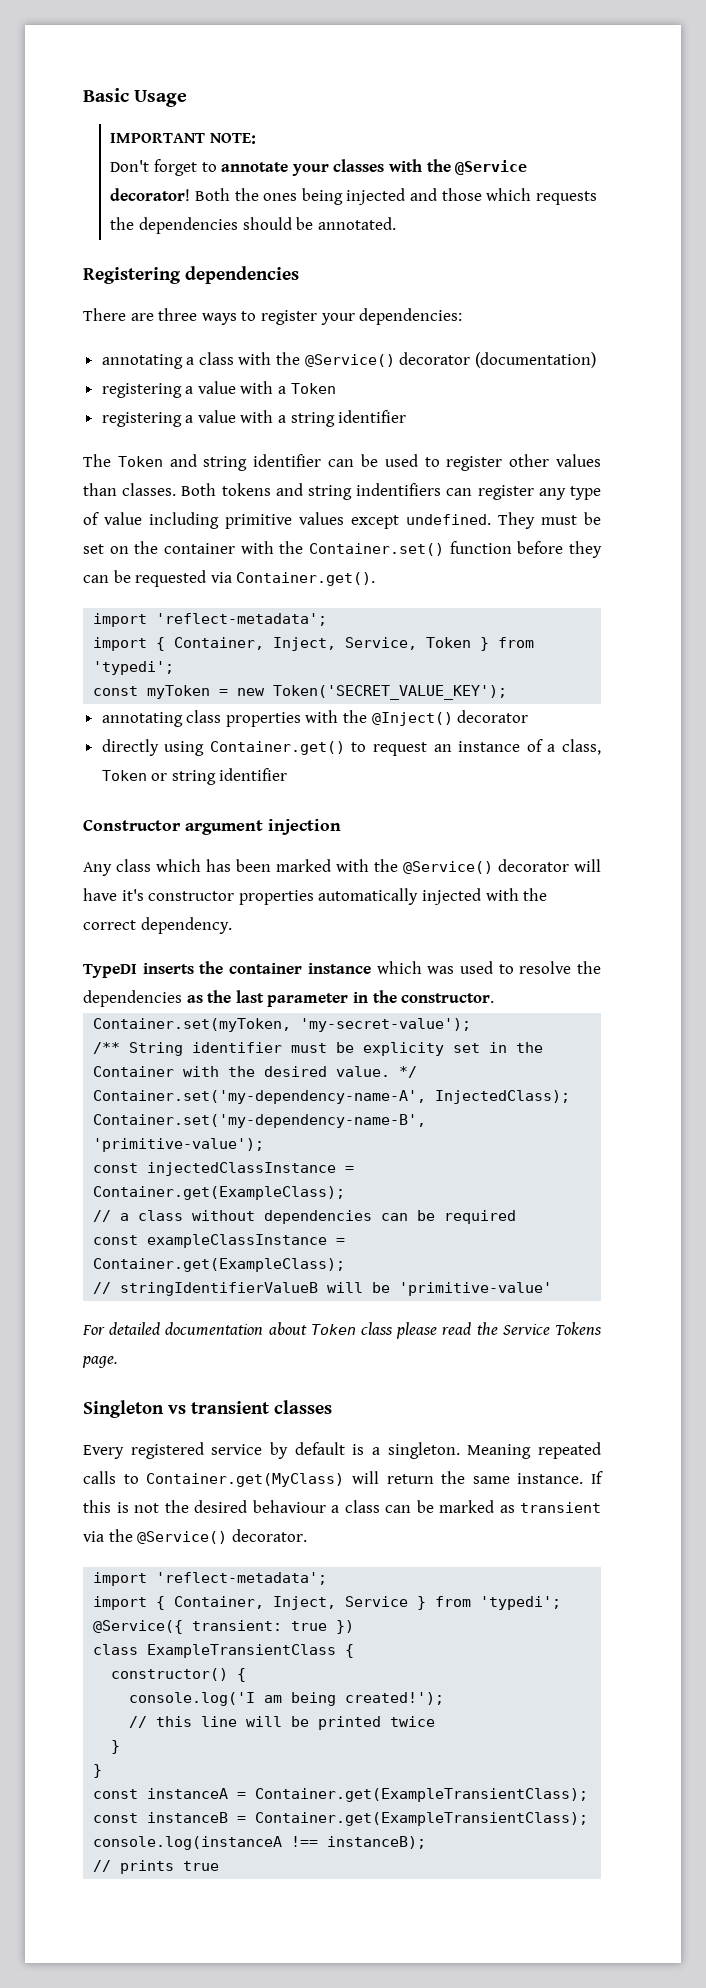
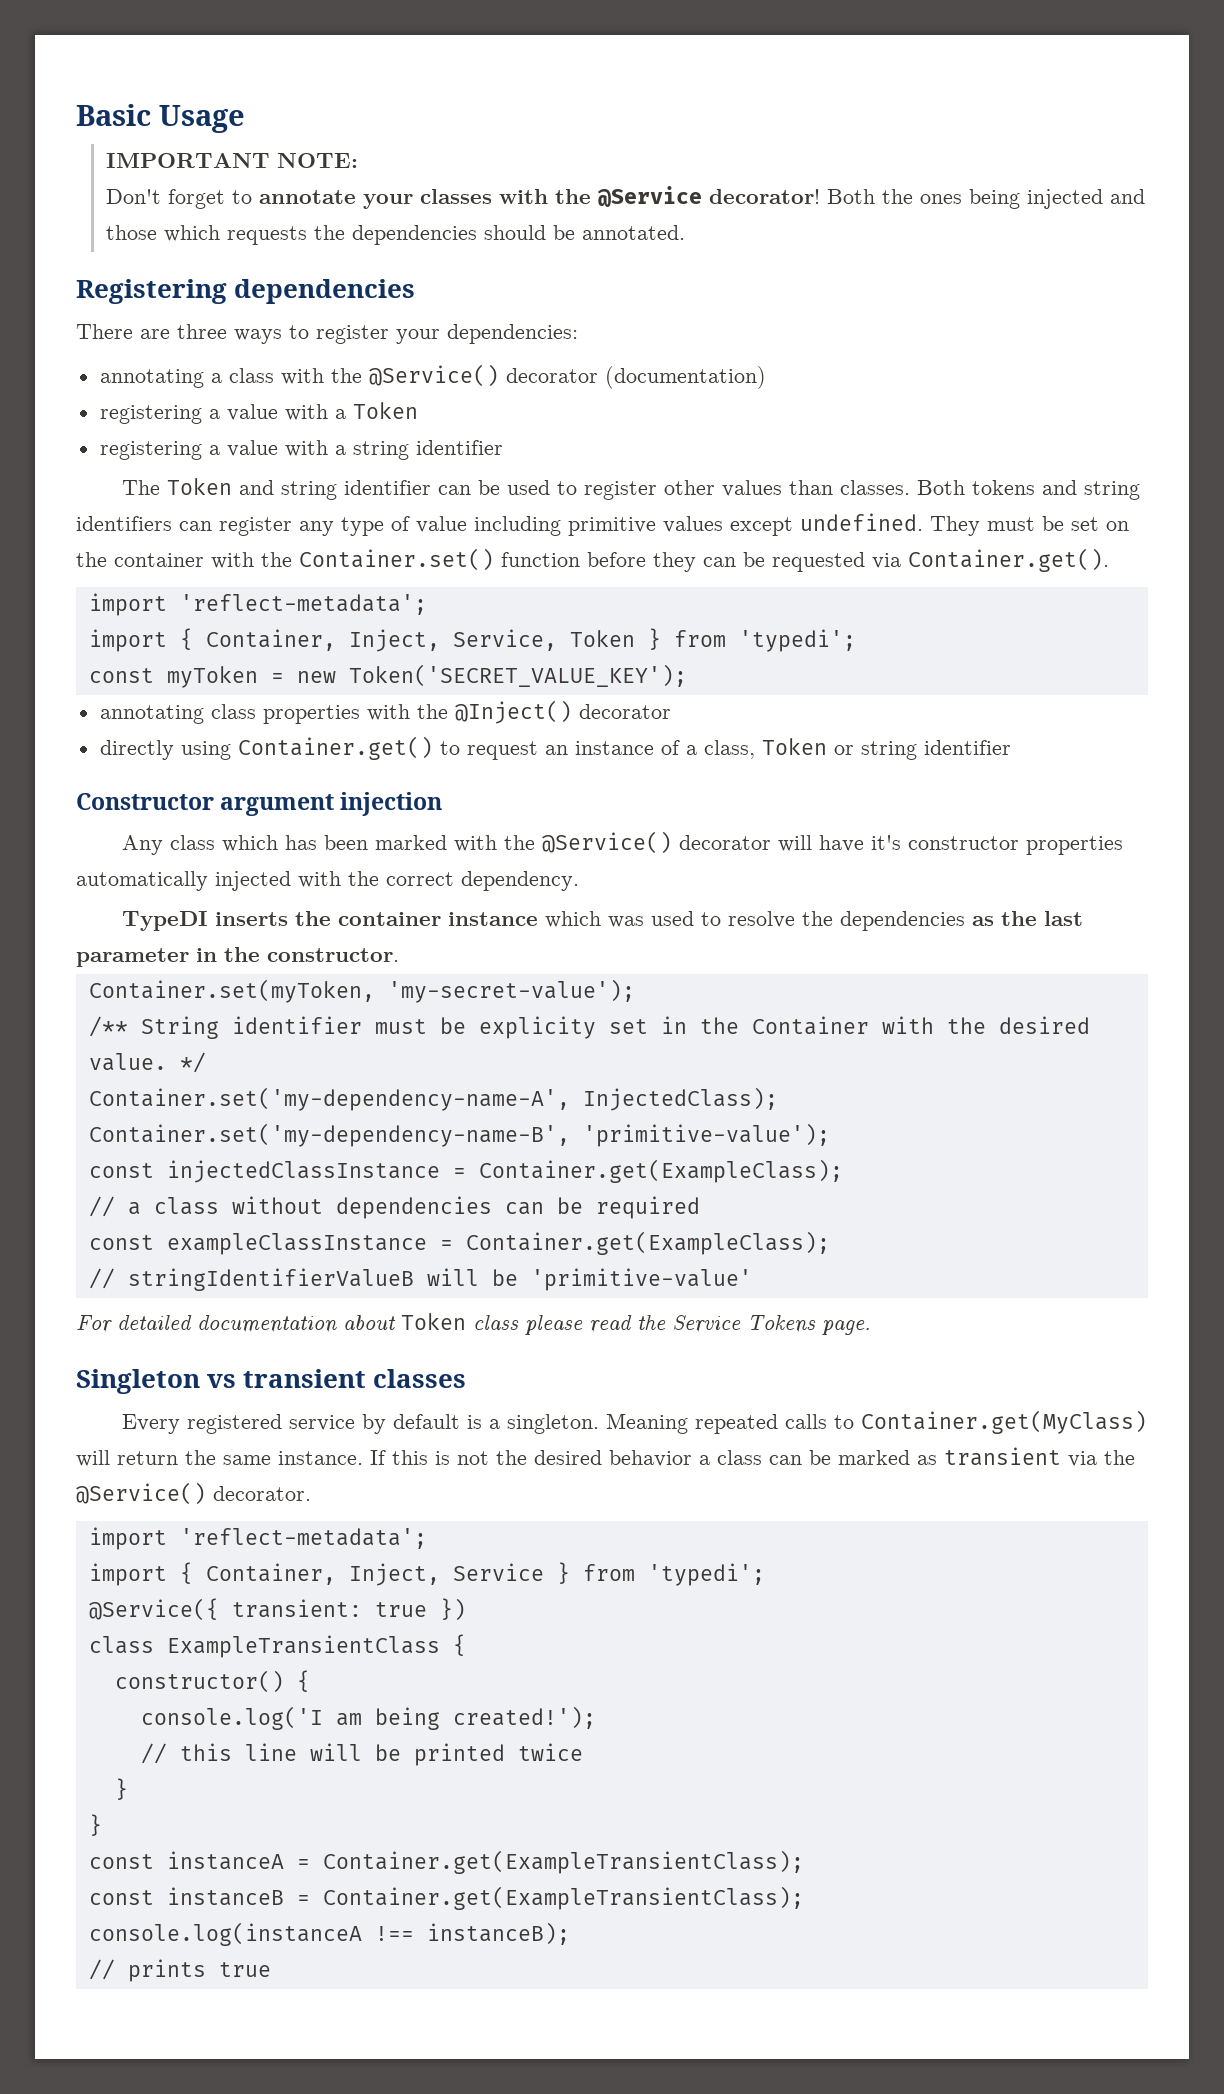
- Both tokens and string indentifiers can register any type of value including primitive values except undefined.
+ Both tokens and string identifiers can register any type of value including primitive values except undefined.
- If this is not the desired behaviour a class can be marked as transient via the @Service() decorator.
+ If this is not the desired behavior a class can be marked as transient via the @Service() decorator.

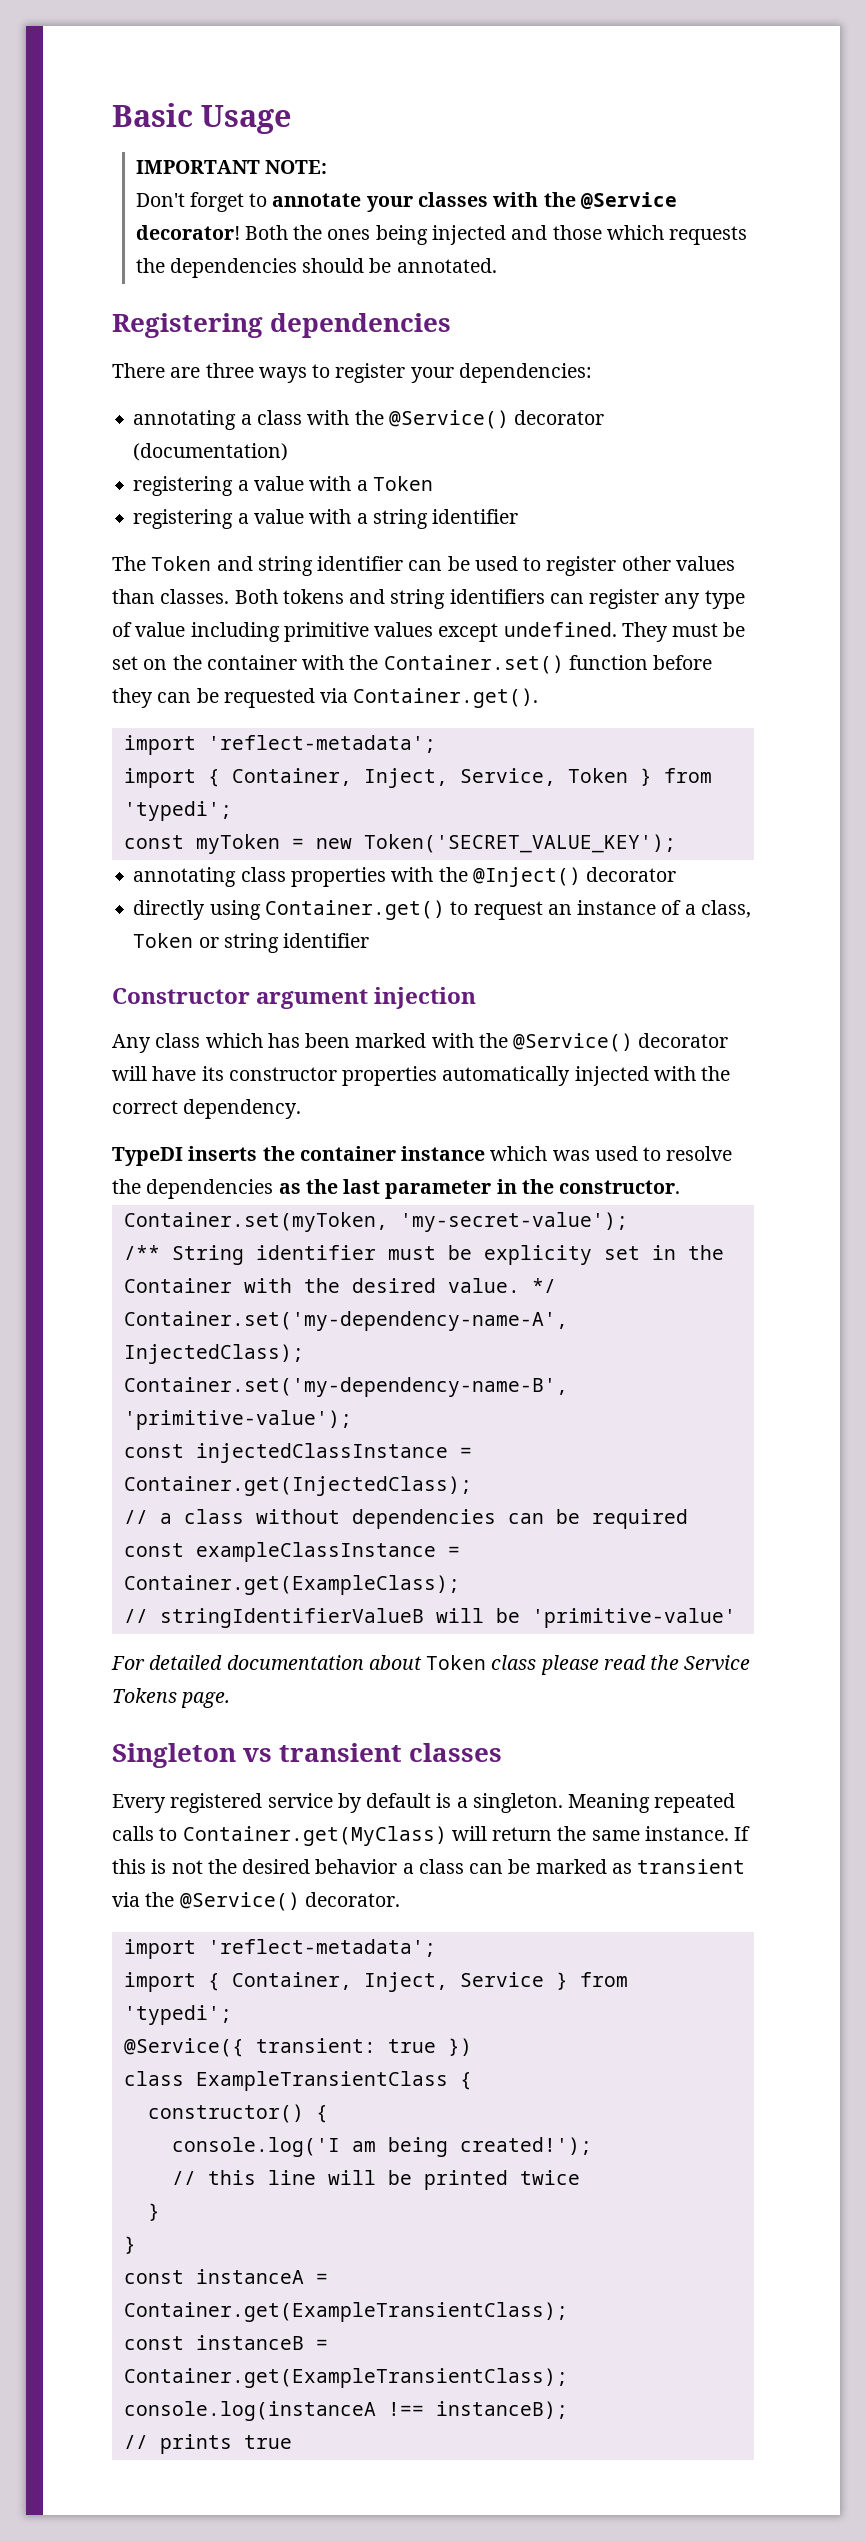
- Any class which has been marked with the @Service() decorator will have it's constructor properties automatically injected with the correct dependency.
+ Any class which has been marked with the @Service() decorator will have its constructor properties automatically injected with the correct dependency.
- const injectedClassInstance = Container.get(ExampleClass);
+ const injectedClassInstance = Container.get(InjectedClass);

